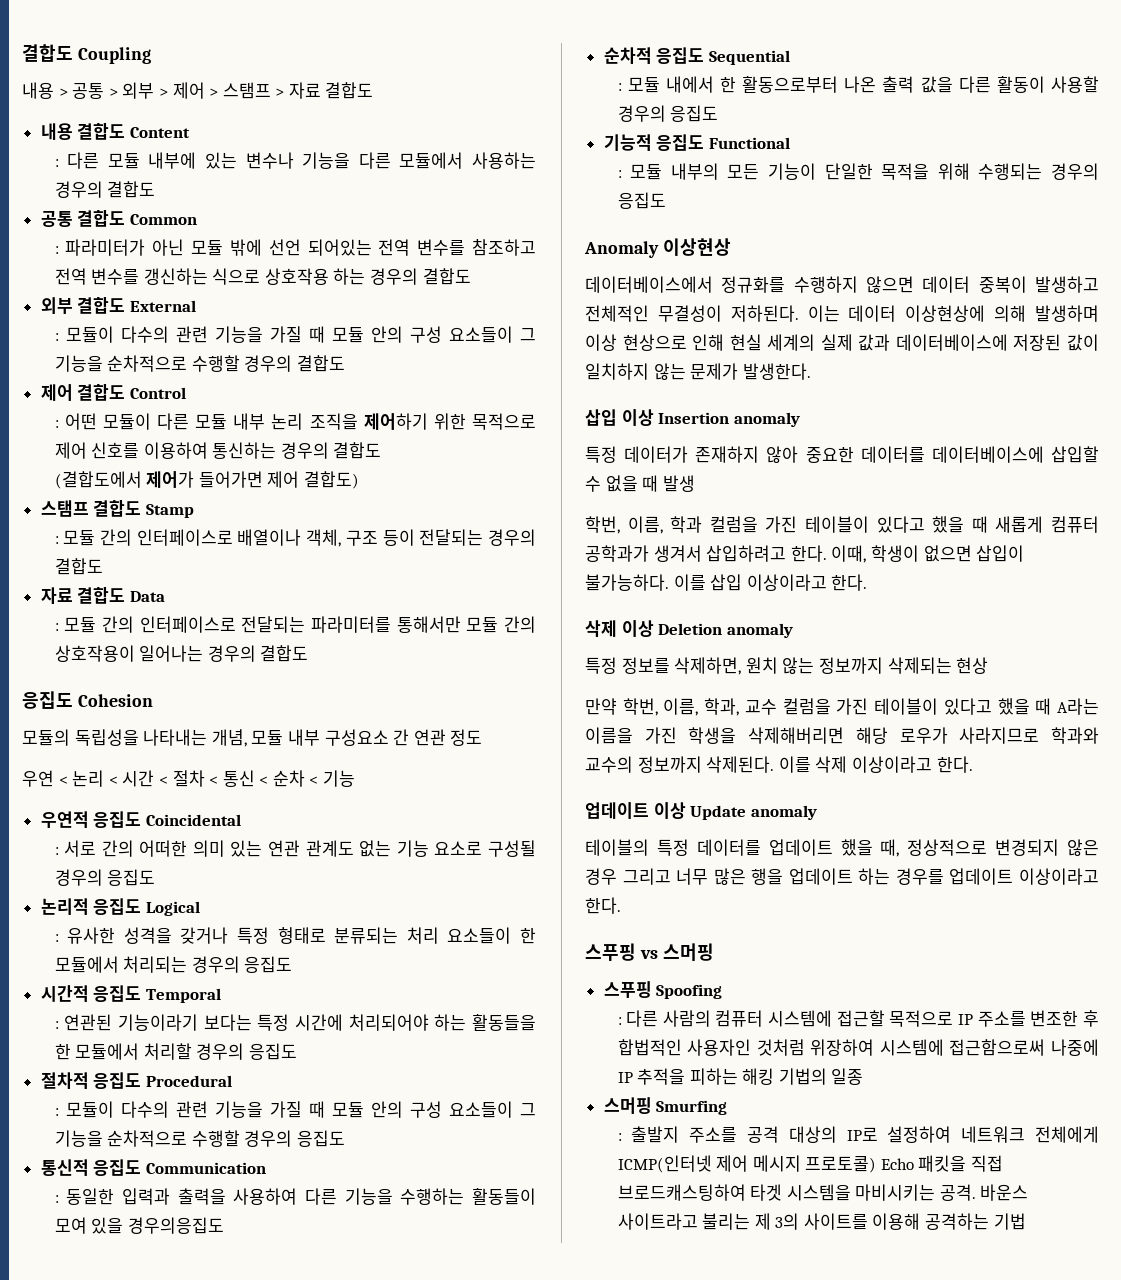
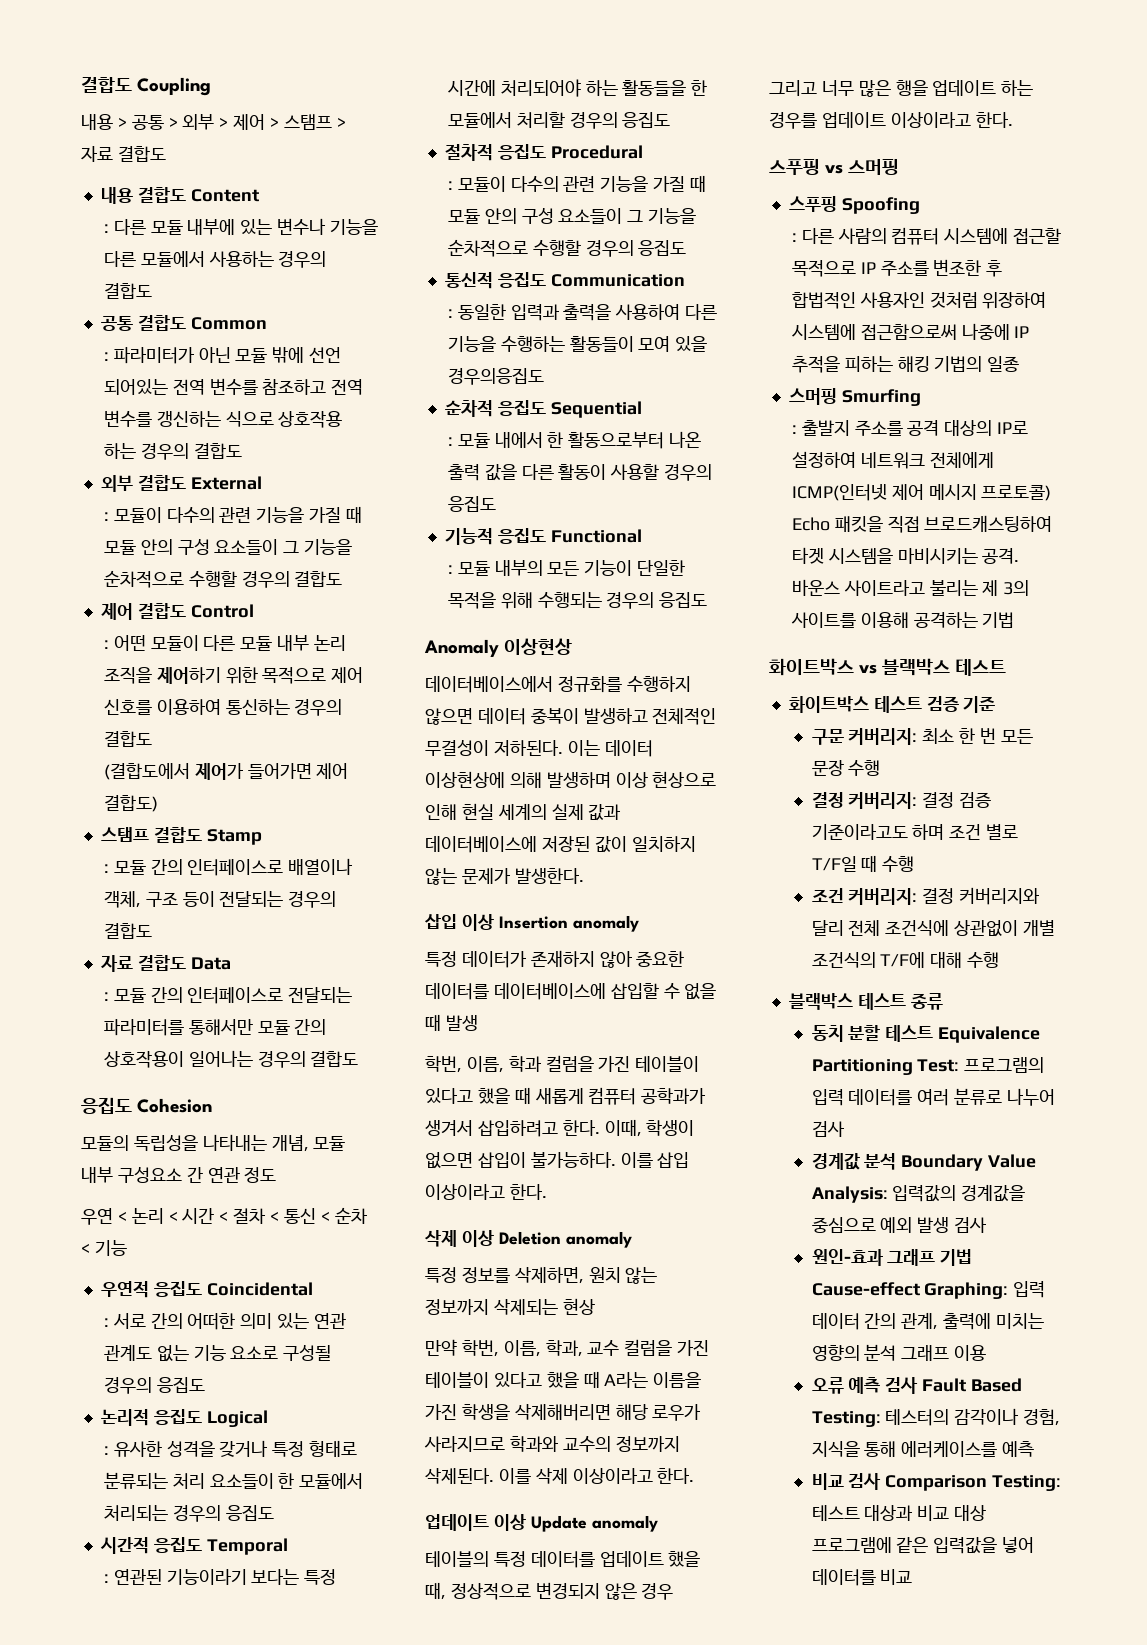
+ 화이트박스 vs 블랙박스 테스트
+ 화이트박스 테스트 검증 기준
+ 구문 커버리지: 최소 한 번 모든 문장 수행
+ 결정 커버리지: 결정 검증 기준이라고도 하며 조건 별로 T/F일 때 수행
+ 조건 커버리지: 결정 커버리지와 달리 전체 조건식에 상관없이 개별 조건식의 T/F에 대해 수행
+ 블랙박스 테스트 종류
+ 동치 분할 테스트 Equivalence Partitioning Test: 프로그램의 입력 데이터를 여러 분류로 나누어 검사
+ 경계값 분석 Boundary Value Analysis: 입력값의 경계값을 중심으로 예외 발생 검사
+ 원인-효과 그래프 기법 Cause-effect Graphing: 입력 데이터 간의 관계, 출력에 미치는 영향의 분석 그래프 이용
+ 오류 예측 검사 Fault Based Testing: 테스터의 감각이나 경험, 지식을 통해 에러케이스를 예측
+ 비교 검사 Comparison Testing: 테스트 대상과 비교 대상 프로그램에 같은 입력값을 넣어 데이터를 비교

